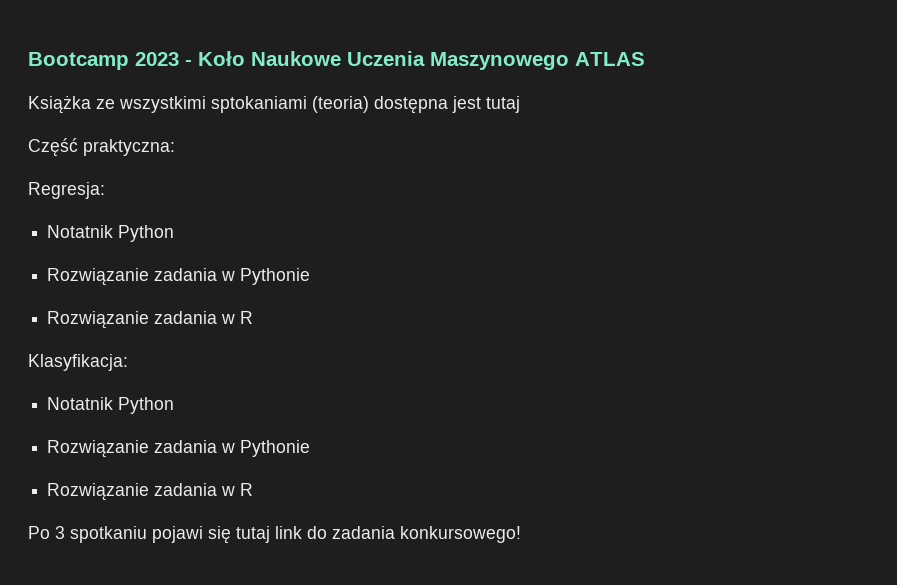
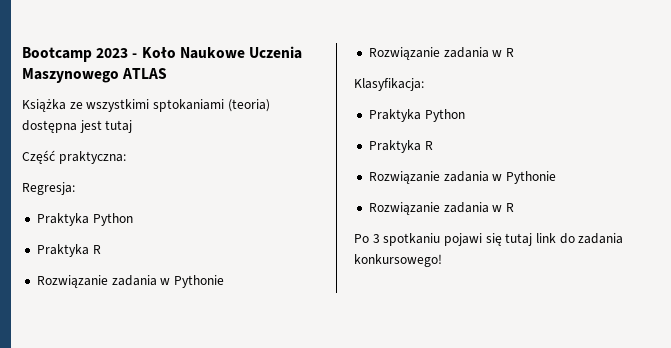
  Regresja:
- Notatnik Python
+ Praktyka Python
+ Praktyka R
  Klasyfikacja:
- Notatnik Python
+ Praktyka Python
+ Praktyka R

